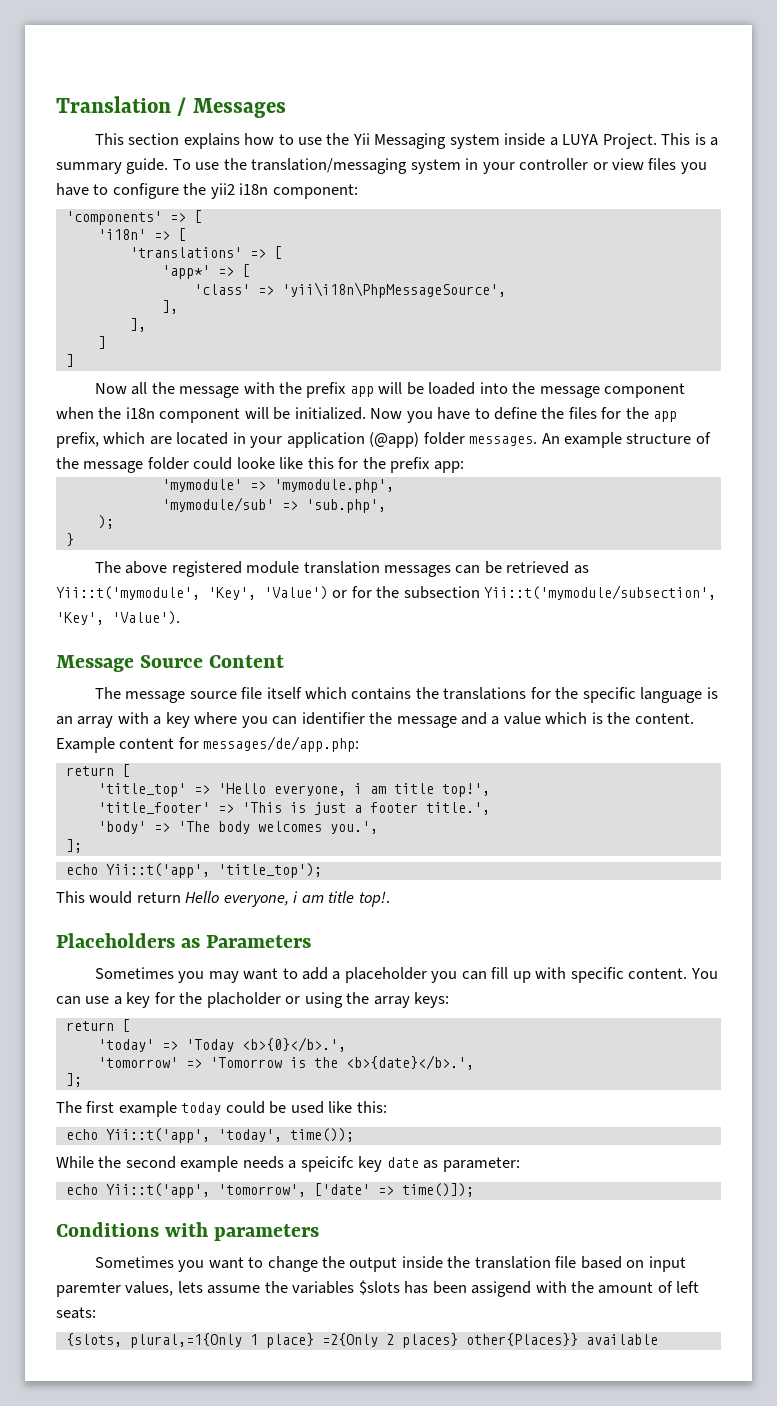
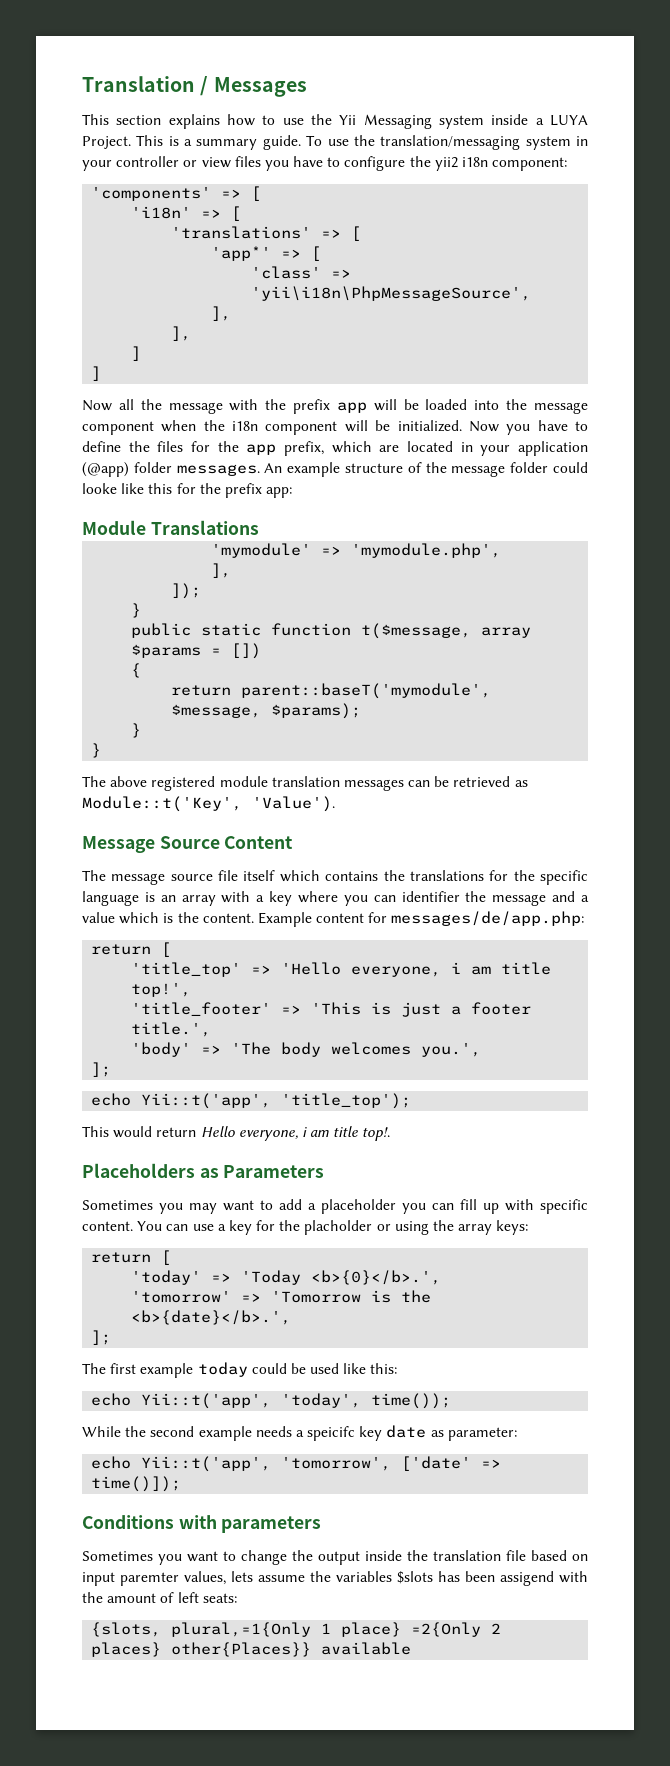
+ Module Translations
  'mymodule' => 'mymodule.php',
- 'mymodule/sub' => 'sub.php',
- );
+ ],
+ ]);
+ }
+ public static function t($message, array $params = [])
+ {
+ return parent::baseT('mymodule', $message, $params);
+ }
- The above registered module translation messages can be retrieved as Yii::t('mymodule', 'Key', 'Value') or for the subsection Yii::t('mymodule/subsection', 'Key', 'Value').
+ The above registered module translation messages can be retrieved as Module::t('Key', 'Value').

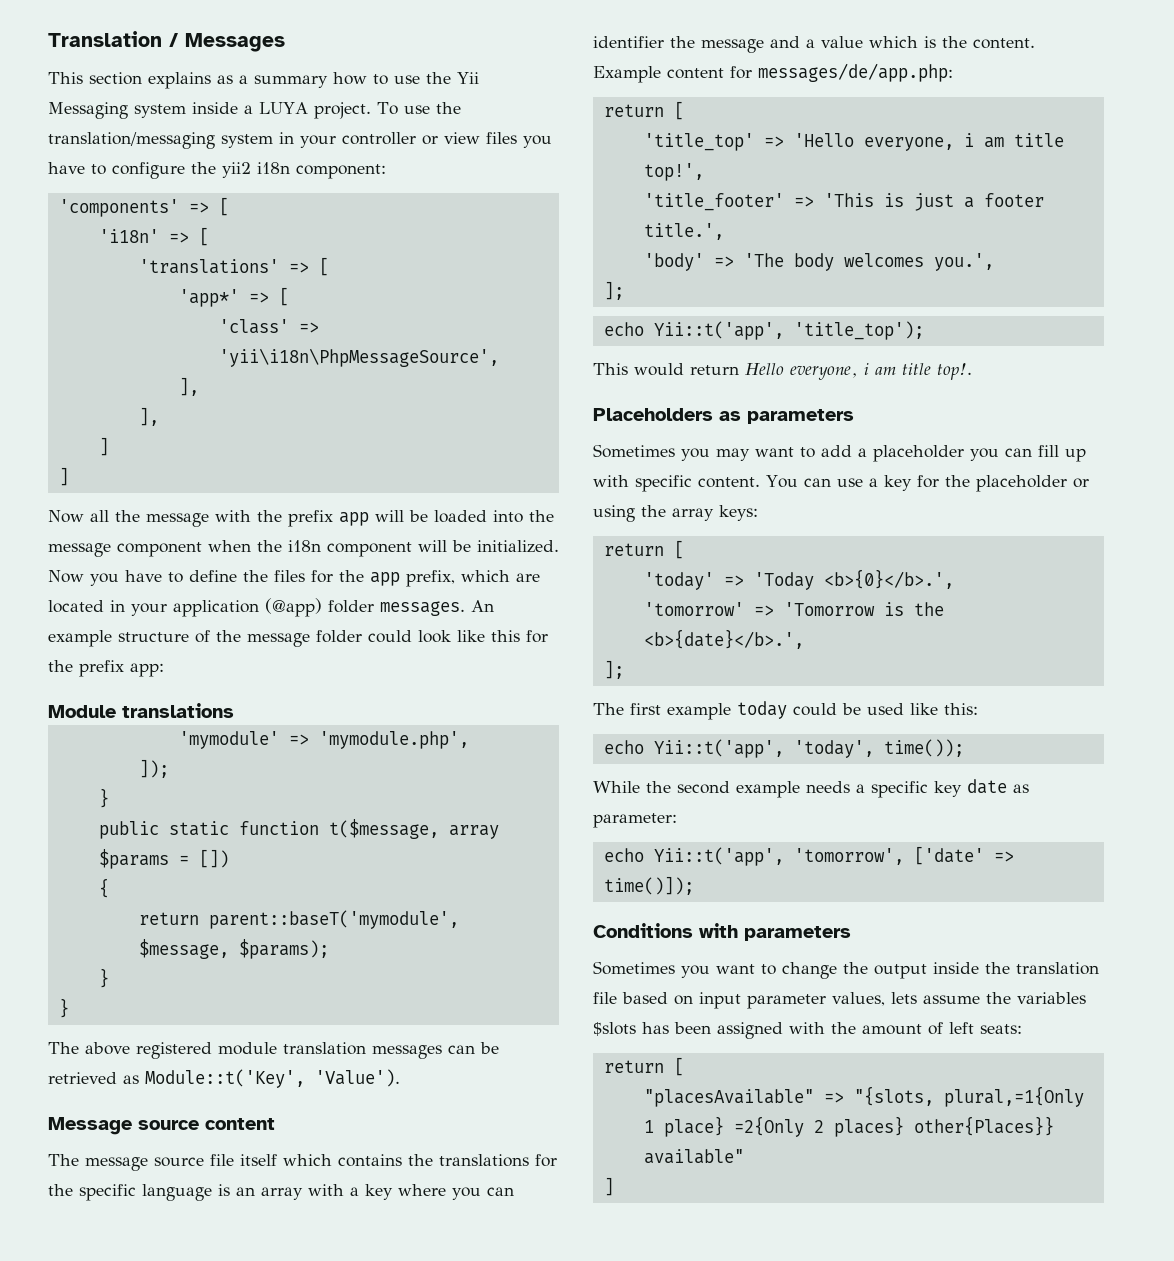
- This section explains how to use the Yii Messaging system inside a LUYA Project. This is a summary guide.
+ This section explains as a summary how to use the Yii Messaging system inside a LUYA project.
- An example structure of the message folder could looke like this for the prefix app:
+ An example structure of the message folder could look like this for the prefix app:
- Module Translations
+ Module translations
  'mymodule' => 'mymodule.php',
- ],
- Message Source Content
+ Message source content
- Placeholders as Parameters
+ Placeholders as parameters
- You can use a key for the placholder or using the array keys:
+ You can use a key for the placeholder or using the array keys:
- While the second example needs a speicifc key date as parameter:
+ While the second example needs a specific key date as parameter:
- Sometimes you want to change the output inside the translation file based on input paremter values, lets assume the variables $slots has been assigend with the amount of left seats:
- {slots, plural,=1{Only 1 place} =2{Only 2 places} other{Places}} available
+ Sometimes you want to change the output inside the translation file based on input parameter values, lets assume the variables $slots has been assigned with the amount of left seats:
+ return [
+ "placesAvailable" => "{slots, plural,=1{Only 1 place} =2{Only 2 places} other{Places}} available"
+ ]

